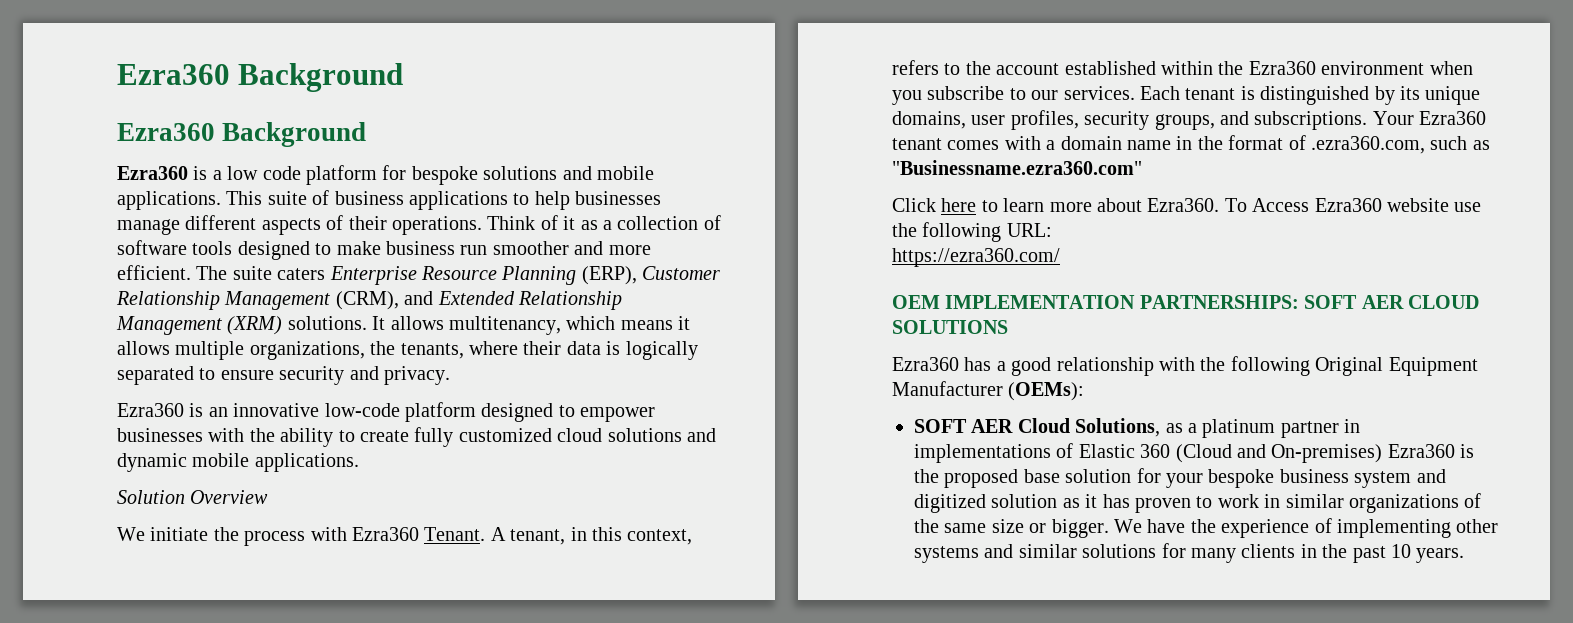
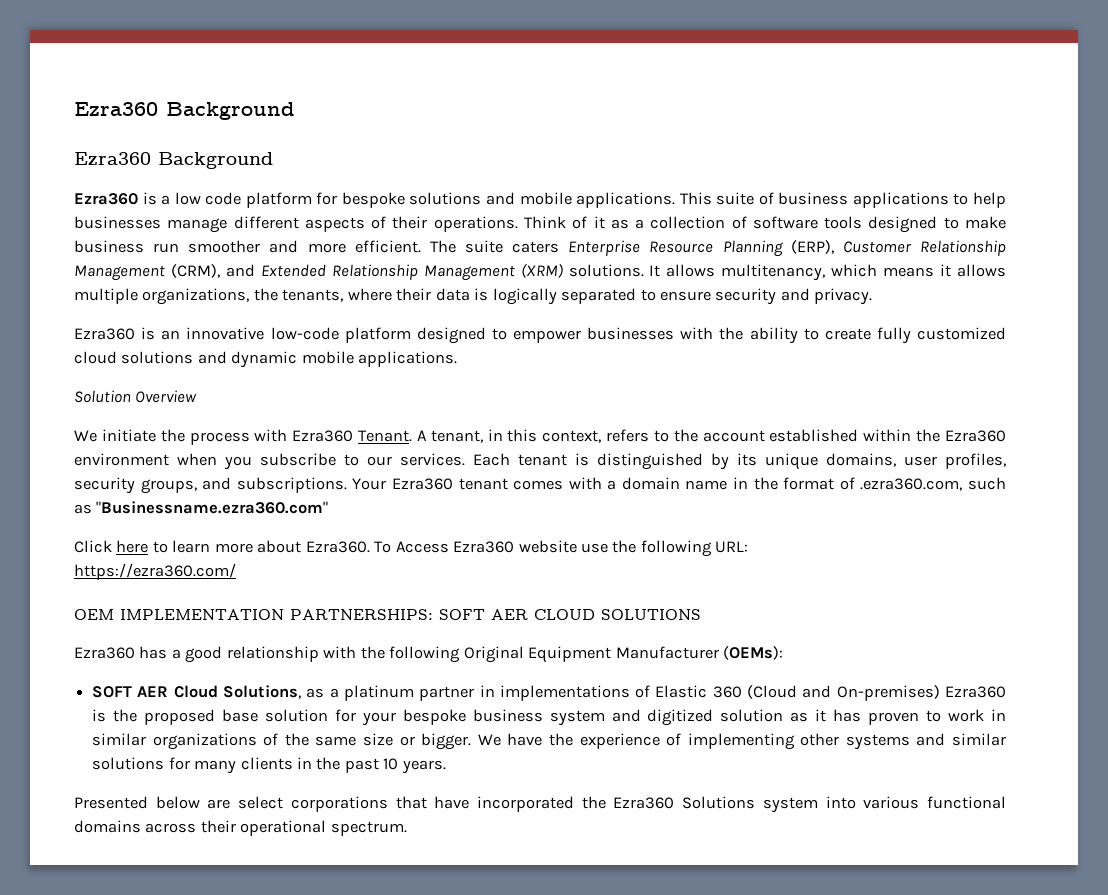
+ Presented below are select corporations that have incorporated the Ezra360 Solutions system into various functional domains across their operational spectrum.

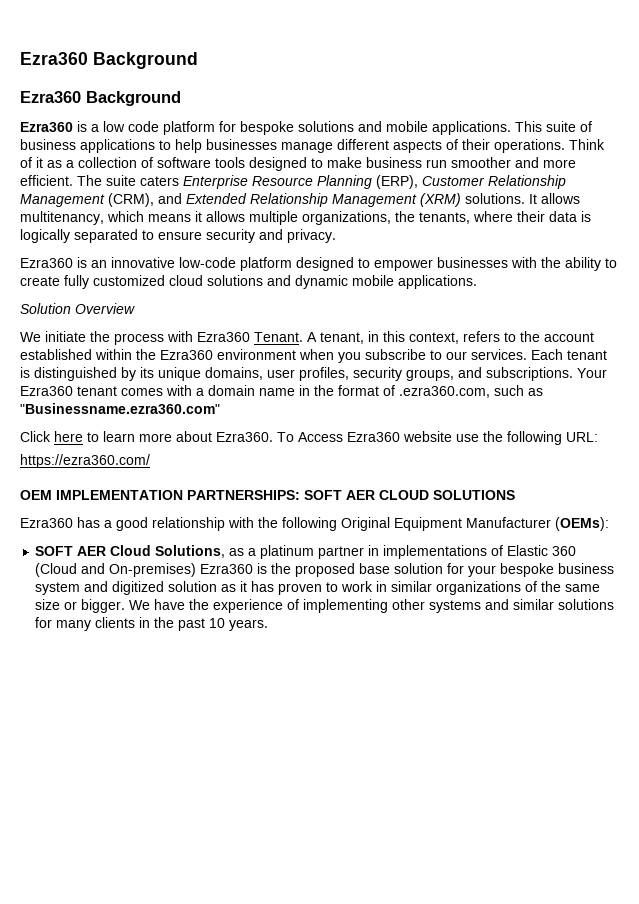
- Presented below are select corporations that have incorporated the Ezra360 Solutions system into various functional domains across their operational spectrum.

